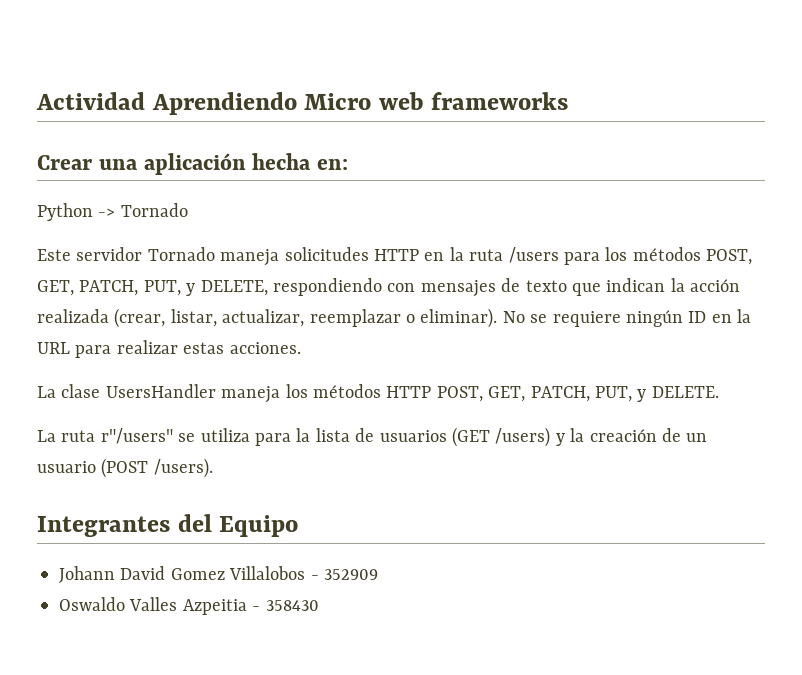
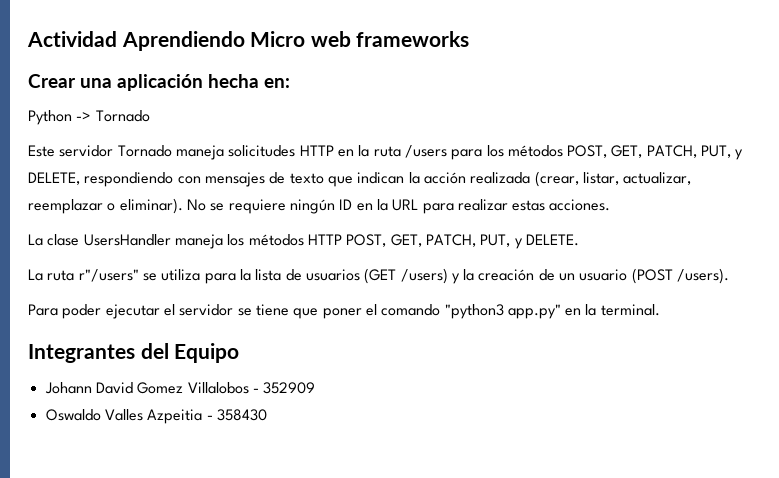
+ Para poder ejecutar el servidor se tiene que poner el comando "python3 app.py" en la terminal.

